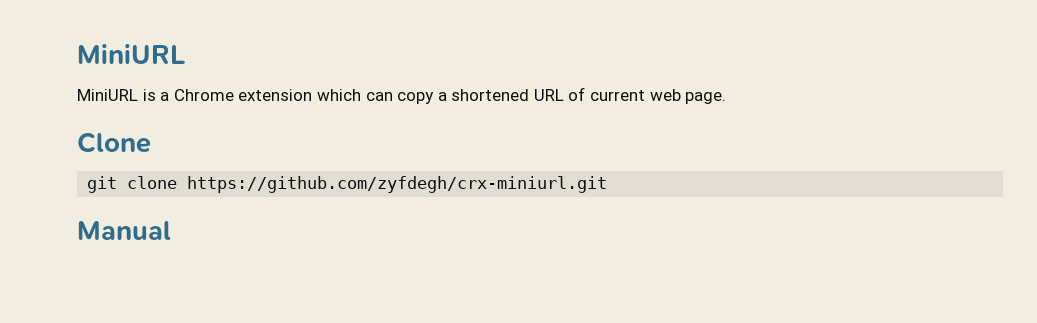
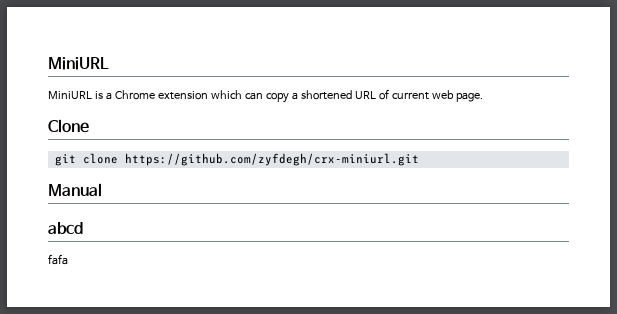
+ abcd
+ fafa

